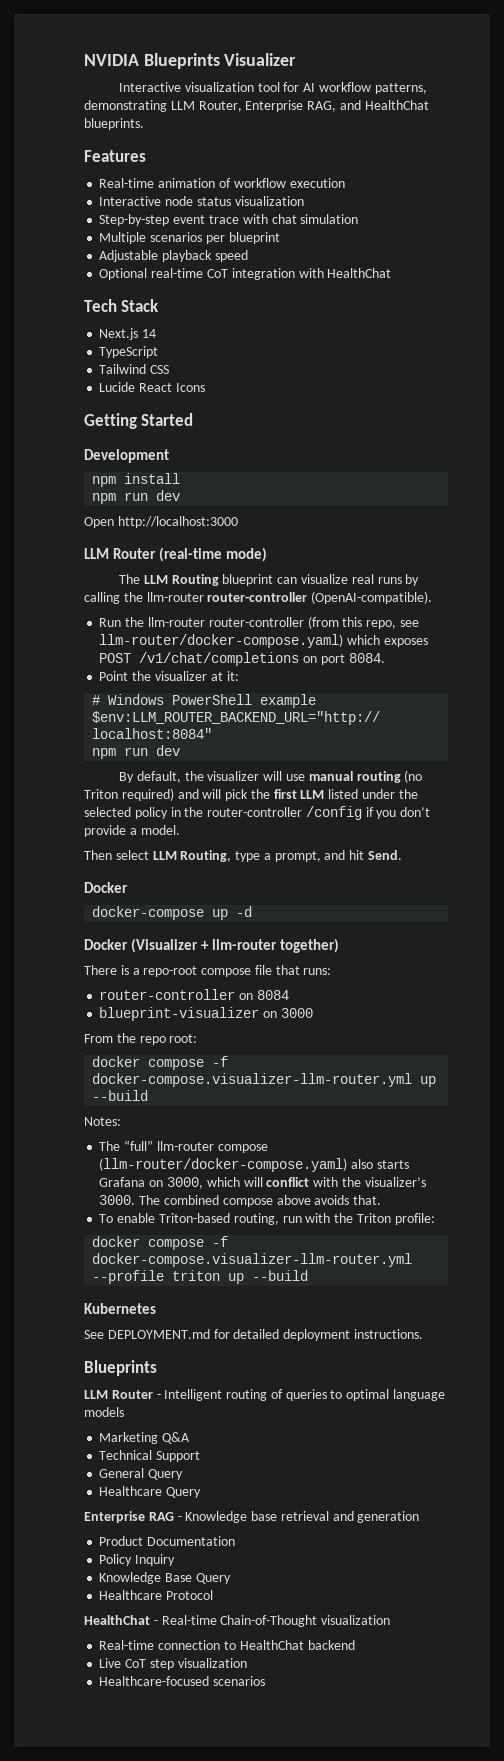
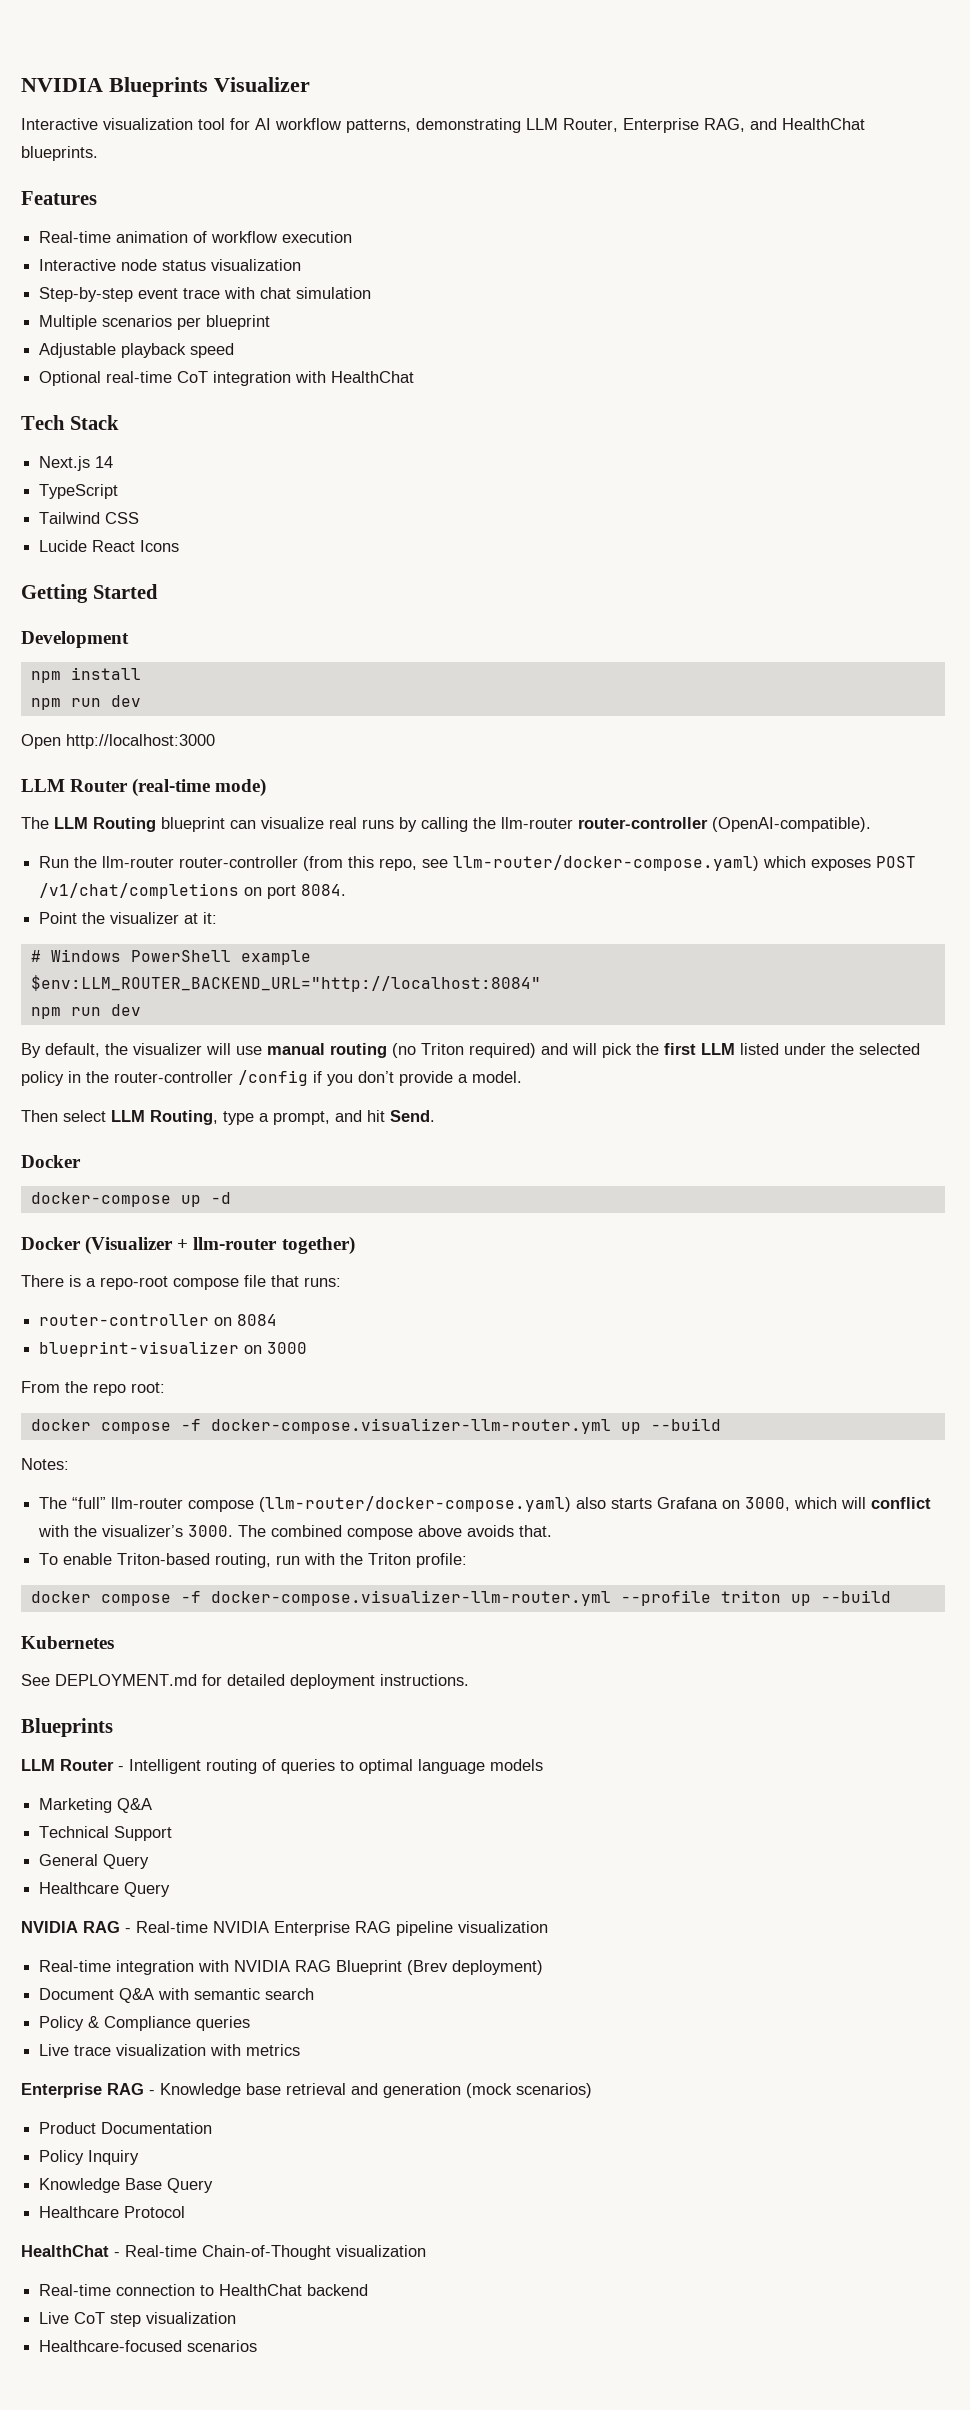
+ NVIDIA RAG - Real-time NVIDIA Enterprise RAG pipeline visualization
+ Real-time integration with NVIDIA RAG Blueprint (Brev deployment)
+ Document Q&A with semantic search
+ Policy & Compliance queries
+ Live trace visualization with metrics
- Enterprise RAG - Knowledge base retrieval and generation
+ Enterprise RAG - Knowledge base retrieval and generation (mock scenarios)

